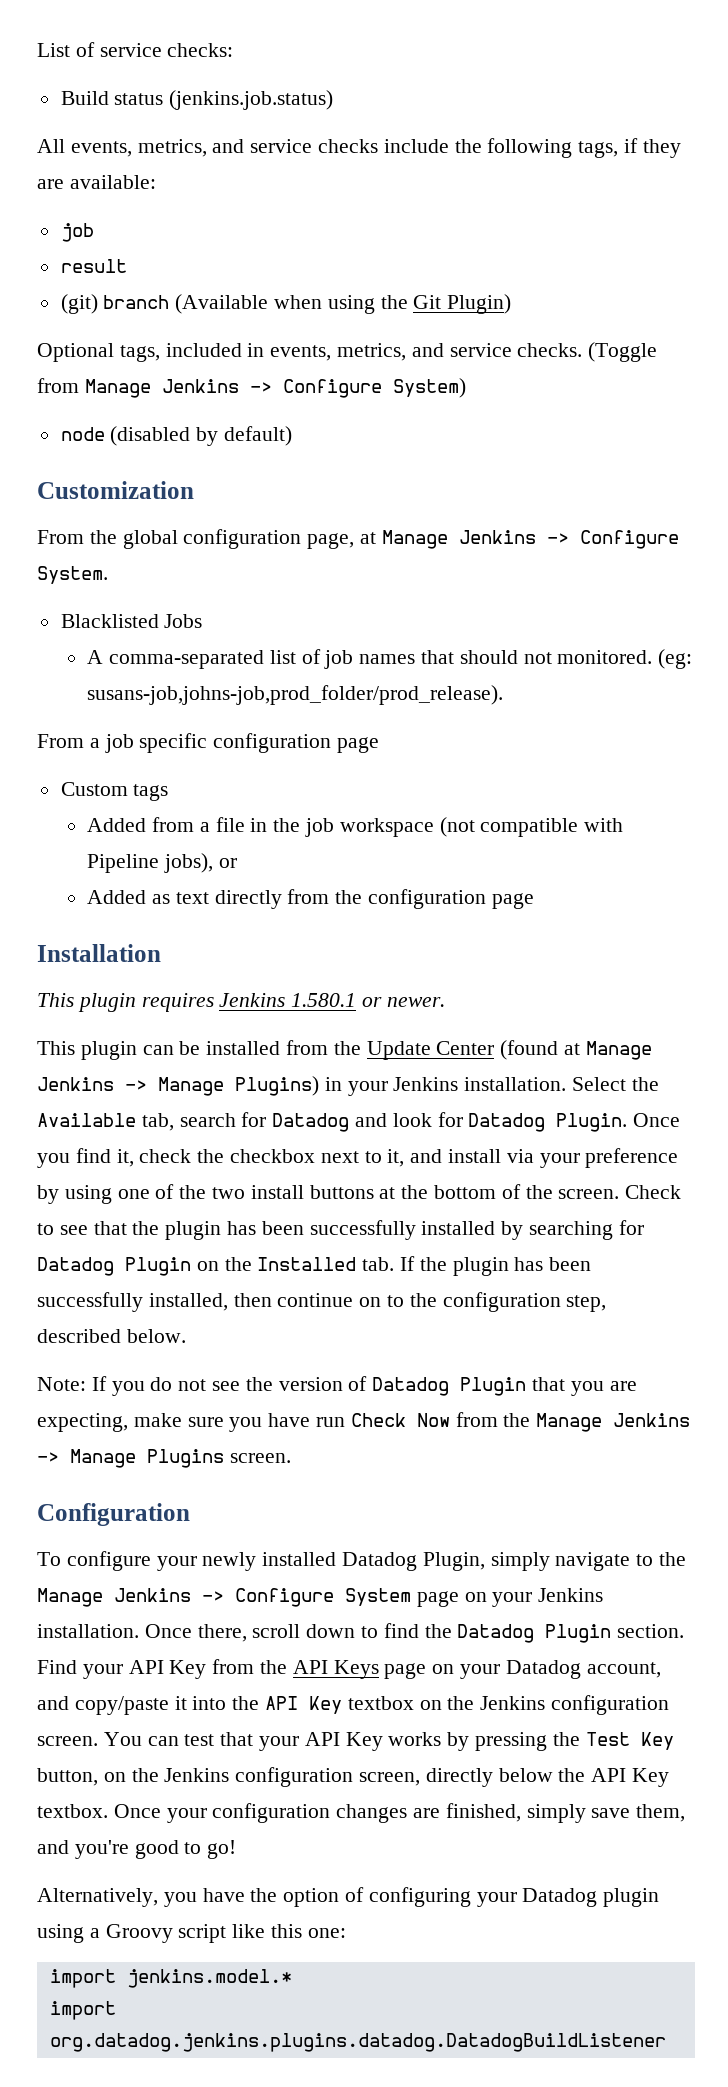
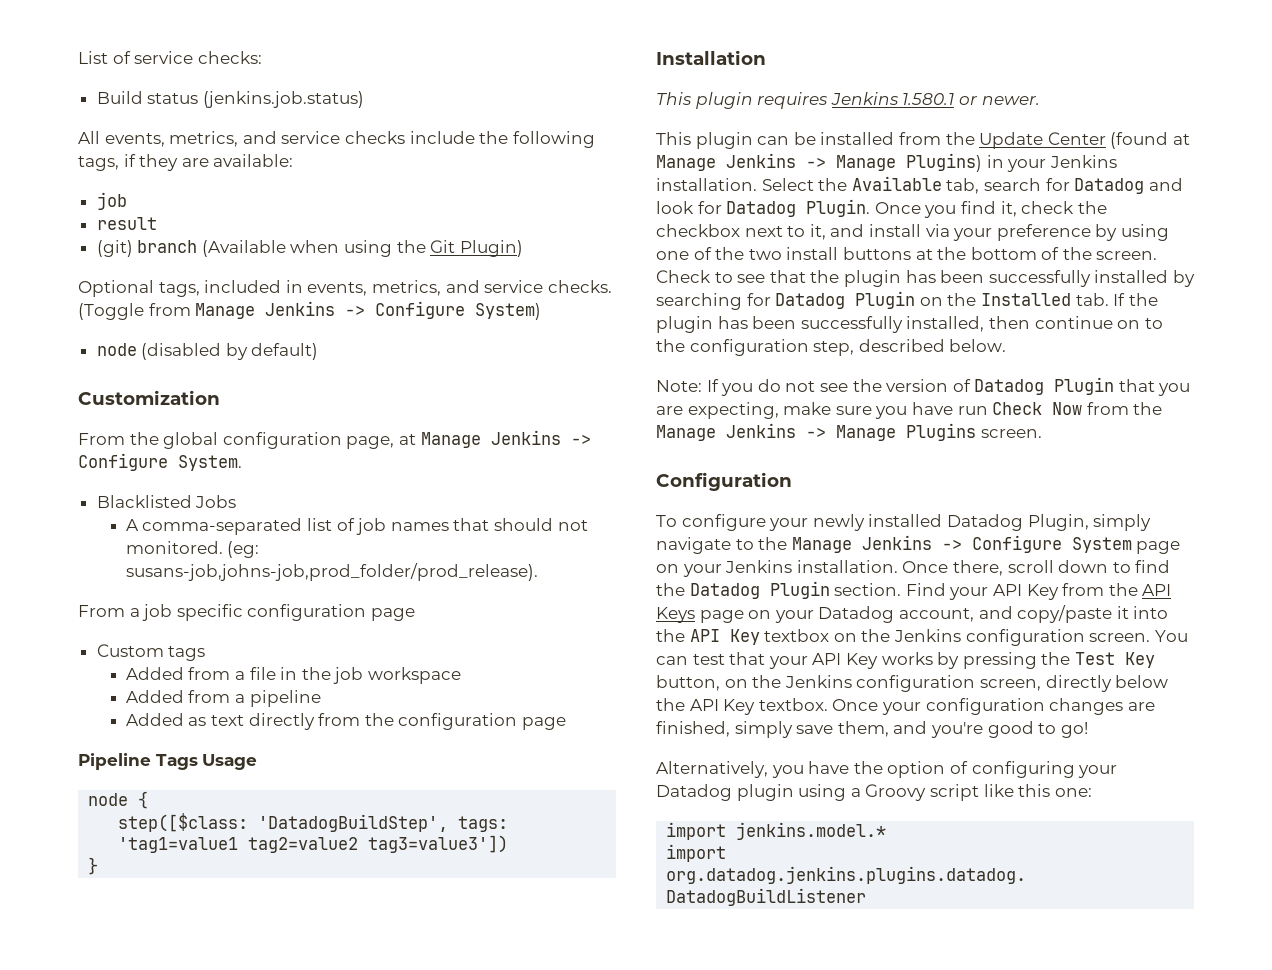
- Added from a file in the job workspace (not compatible with Pipeline jobs), or
+ Added from a file in the job workspace
+ Added from a pipeline
+ Pipeline Tags Usage
+ node {
+ step([$class: 'DatadogBuildStep', tags: 'tag1=value1 tag2=value2 tag3=value3'])
+ }

